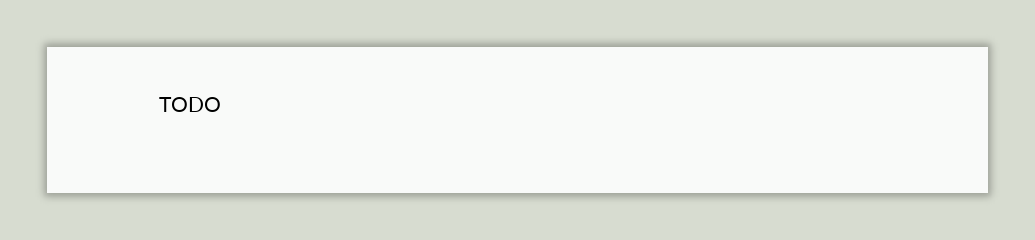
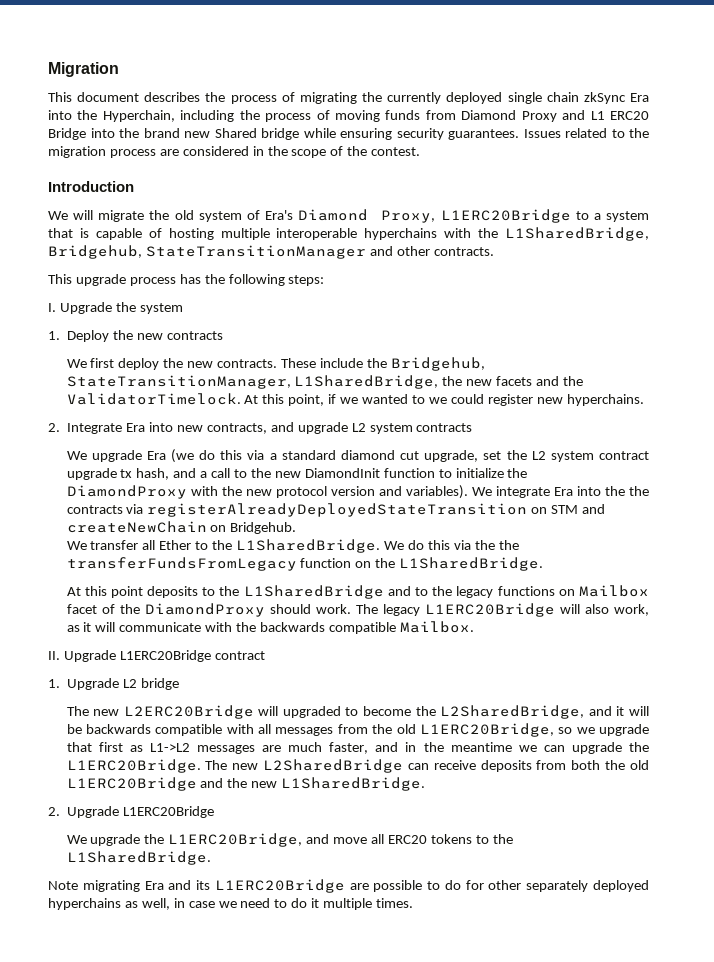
- TODO
+ Migration
+ This document describes the process of migrating the currently deployed single chain zkSync Era into the Hyperchain, including the process of moving funds from Diamond Proxy and L1 ERC20 Bridge into the brand new Shared bridge while ensuring security guarantees. Issues related to the migration process are considered in the scope of the contest.
+ Introduction
+ We will migrate the old system of Era's Diamond Proxy, L1ERC20Bridge to a system that is capable of hosting multiple interoperable hyperchains with the L1SharedBridge, Bridgehub, StateTransitionManager and other contracts.
+ This upgrade process has the following steps:
+ I. Upgrade the system
+ 1. Deploy the new contracts
+ We first deploy the new contracts. These include the Bridgehub, StateTransitionManager, L1SharedBridge, the new facets and the ValidatorTimelock. At this point, if we wanted to we could register new hyperchains.
+ 2. Integrate Era into new contracts, and upgrade L2 system contracts
+ We upgrade Era (we do this via a standard diamond cut upgrade, set the L2 system contract upgrade tx hash, and a call to the new DiamondInit function to initialize the DiamondProxy with the new protocol version and variables). We integrate Era into the the contracts via registerAlreadyDeployedStateTransition on STM and createNewChain on Bridgehub.
+ We transfer all Ether to the L1SharedBridge. We do this via the the transferFundsFromLegacy function on the L1SharedBridge.
+ At this point deposits to the L1SharedBridge and to the legacy functions on Mailbox facet of the DiamondProxy should work. The legacy L1ERC20Bridge will also work, as it will communicate with the backwards compatible Mailbox.
+ II. Upgrade L1ERC20Bridge contract
+ 1. Upgrade L2 bridge
+ The new L2ERC20Bridge will upgraded to become the L2SharedBridge, and it will be backwards compatible with all messages from the old L1ERC20Bridge, so we upgrade that first as L1->L2 messages are much faster, and in the meantime we can upgrade the L1ERC20Bridge. The new L2SharedBridge can receive deposits from both the old L1ERC20Bridge and the new L1SharedBridge.
+ 2. Upgrade L1ERC20Bridge
+ We upgrade the L1ERC20Bridge, and move all ERC20 tokens to the L1SharedBridge.
+ Note migrating Era and its L1ERC20Bridge are possible to do for other separately deployed hyperchains as well, in case we need to do it multiple times.

